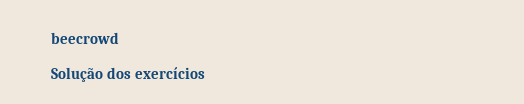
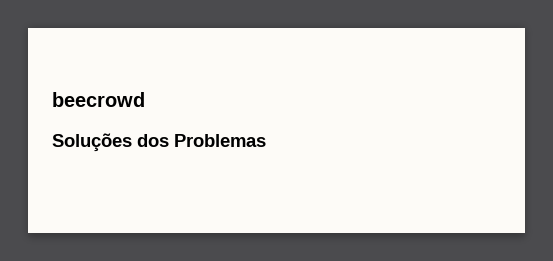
- Solução dos exercícios
+ Soluções dos Problemas

